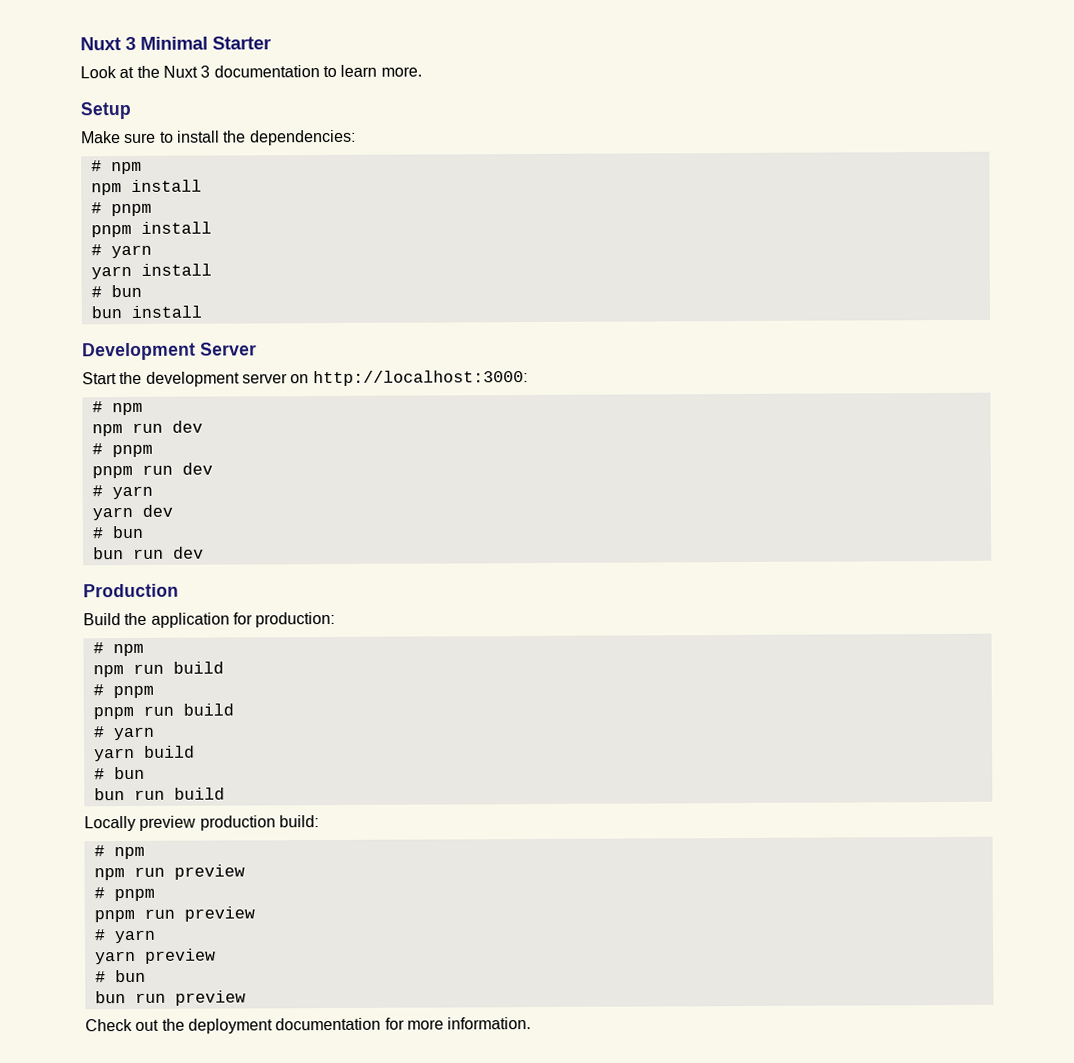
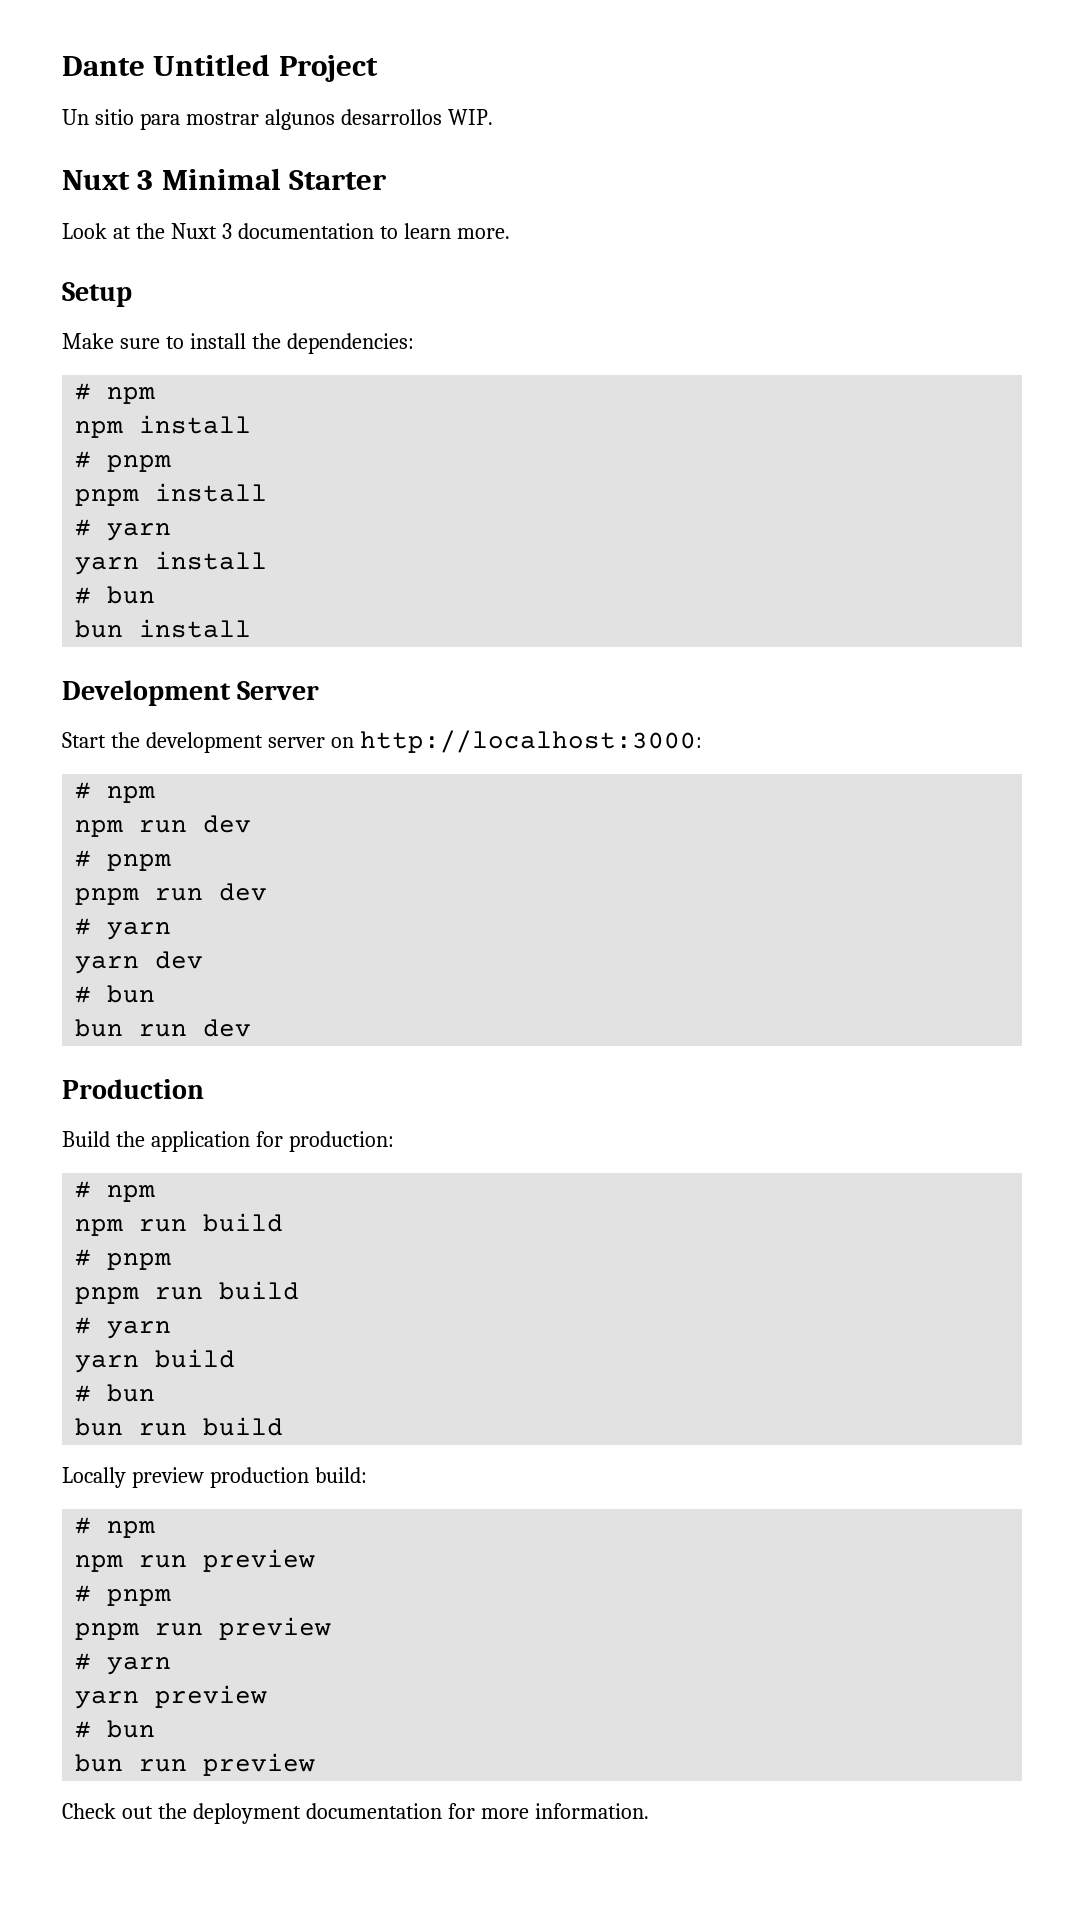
+ Dante Untitled Project
+ Un sitio para mostrar algunos desarrollos WIP.

